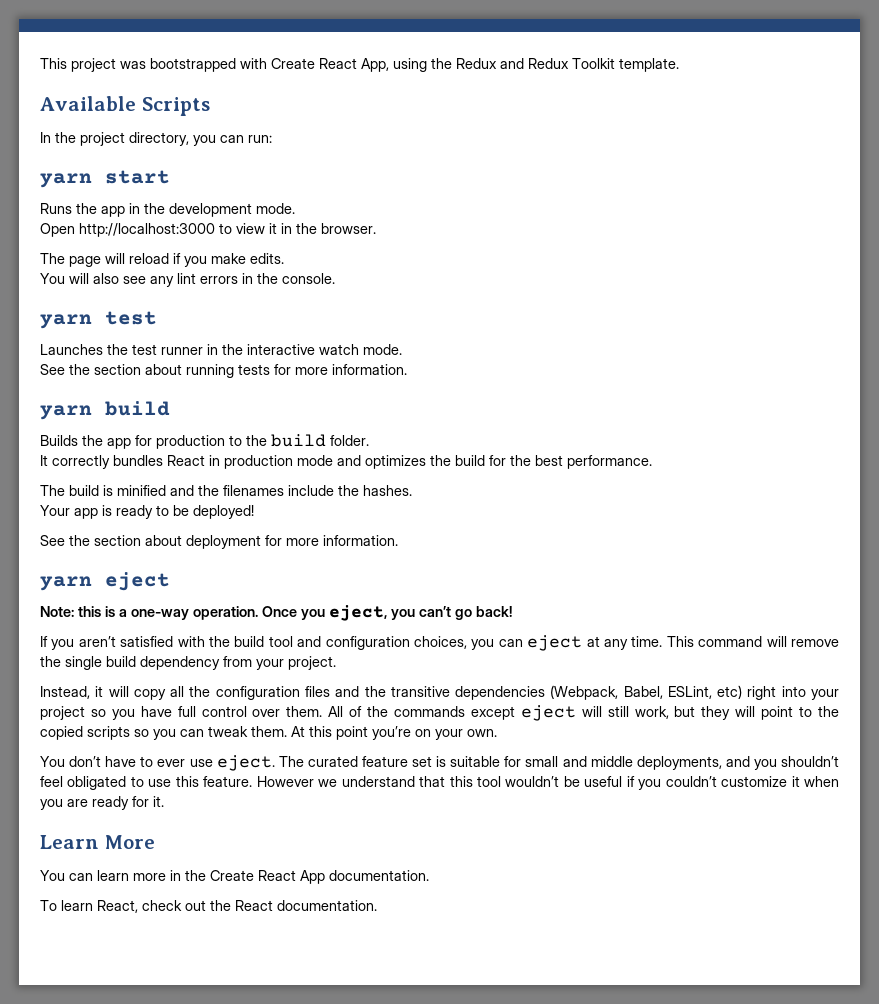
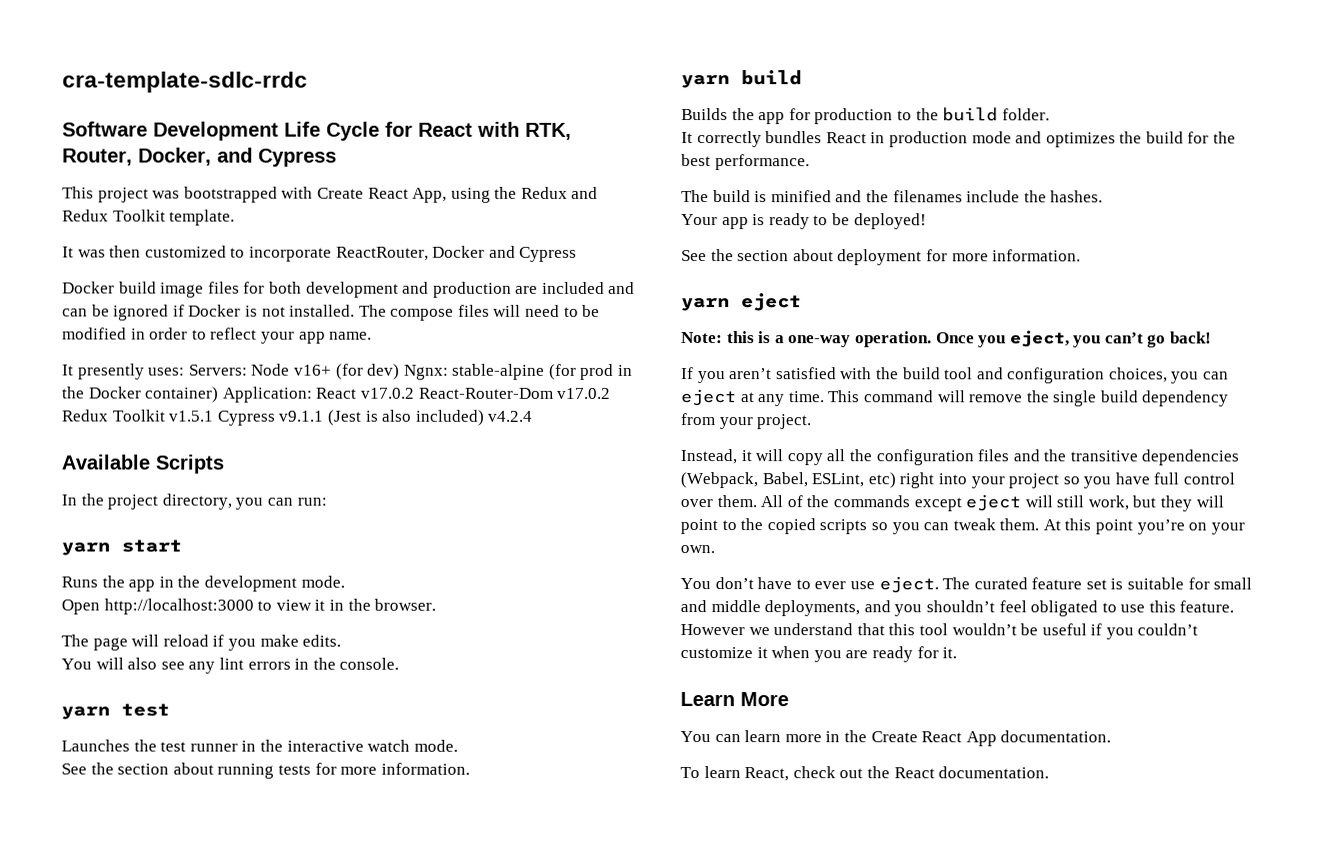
+ cra-template-sdlc-rrdc
+ Software Development Life Cycle for React with RTK, Router, Docker, and Cypress
+ It was then customized to incorporate ReactRouter, Docker and Cypress
+ Docker build image files for both development and production are included and can be ignored if Docker is not installed. The compose files will need to be modified in order to reflect your app name.
+ It presently uses: Servers: Node v16+ (for dev) Ngnx: stable-alpine (for prod in the Docker container) Application: React v17.0.2 React-Router-Dom v17.0.2 Redux Toolkit v1.5.1 Cypress v9.1.1 (Jest is also included) v4.2.4

